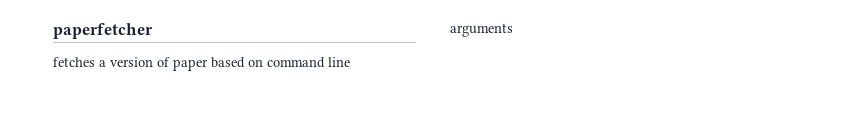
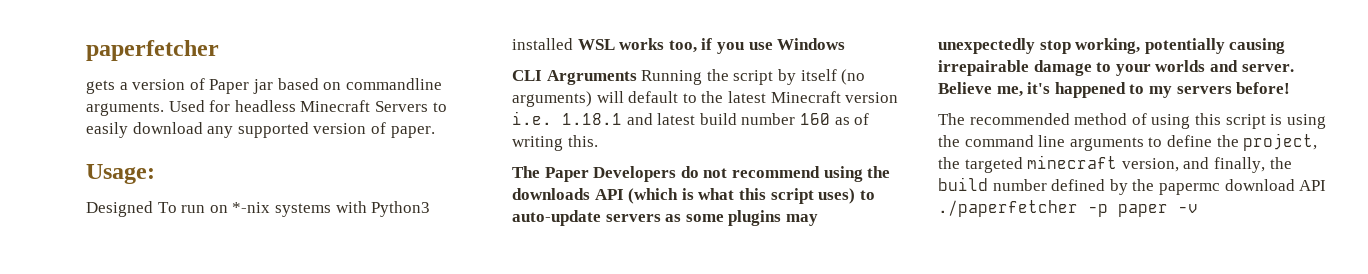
- fetches a version of paper based on command line arguments
+ gets a version of Paper jar based on commandline arguments. Used for headless Minecraft Servers to easily download any supported version of paper.
+ Usage:
+ Designed To run on *-nix systems with Python3 installed WSL works too, if you use Windows
+ CLI Argruments Running the script by itself (no arguments) will default to the latest Minecraft version i.e. 1.18.1 and latest build number 160 as of writing this.
+ The Paper Developers do not recommend using the downloads API (which is what this script uses) to auto-update servers as some plugins may unexpectedly stop working, potentially causing irrepairable damage to your worlds and server. Believe me, it's happened to my servers before!
+ The recommended method of using this script is using the command line arguments to define the project, the targeted minecraft version, and finally, the build number defined by the papermc download API ./paperfetcher -p paper -v

